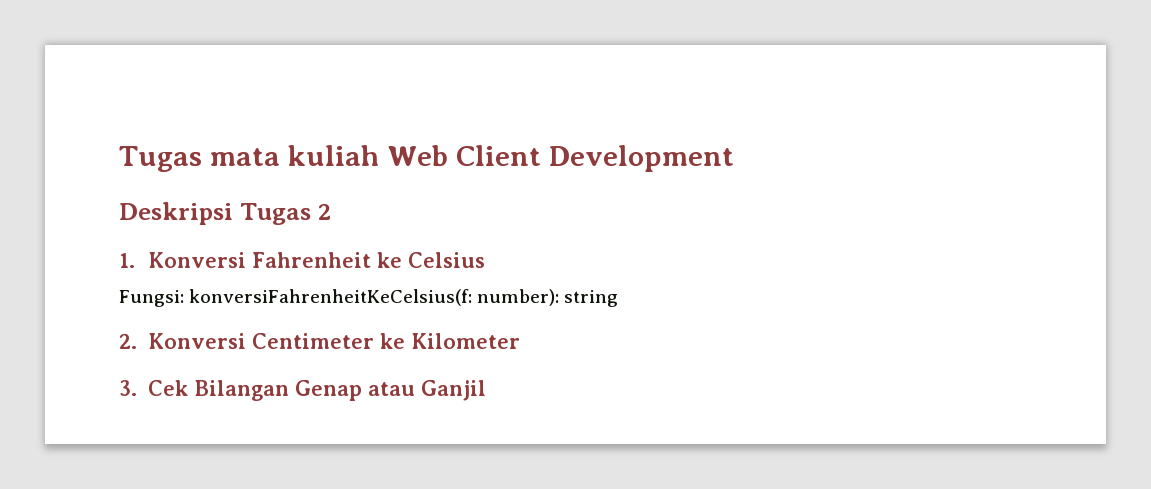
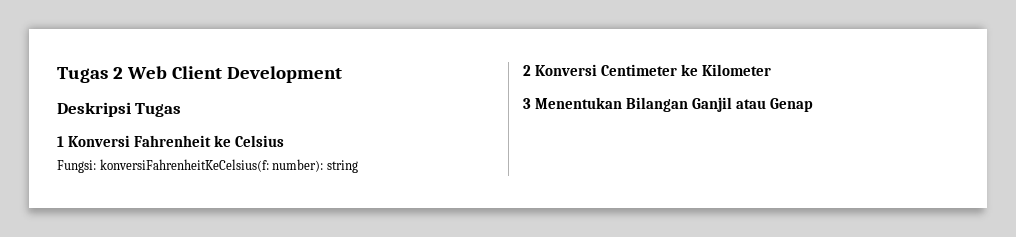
- Tugas mata kuliah Web Client Development
+ Tugas 2 Web Client Development
- Deskripsi Tugas 2
- 1. Konversi Fahrenheit ke Celsius
+ Deskripsi Tugas
+ 1 Konversi Fahrenheit ke Celsius
- 2. Konversi Centimeter ke Kilometer
+ 2 Konversi Centimeter ke Kilometer
- 3. Cek Bilangan Genap atau Ganjil
+ 3 Menentukan Bilangan Ganjil atau Genap

